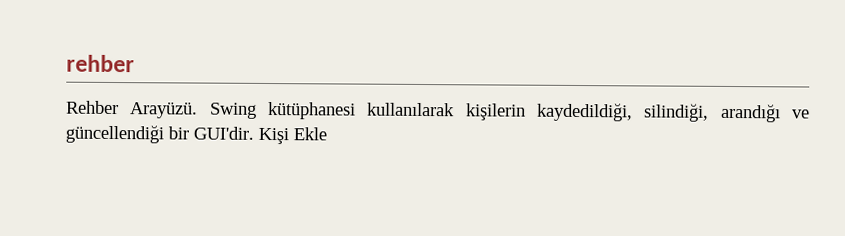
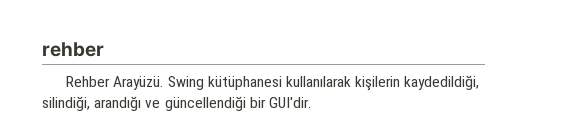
- Kişi Ekle

